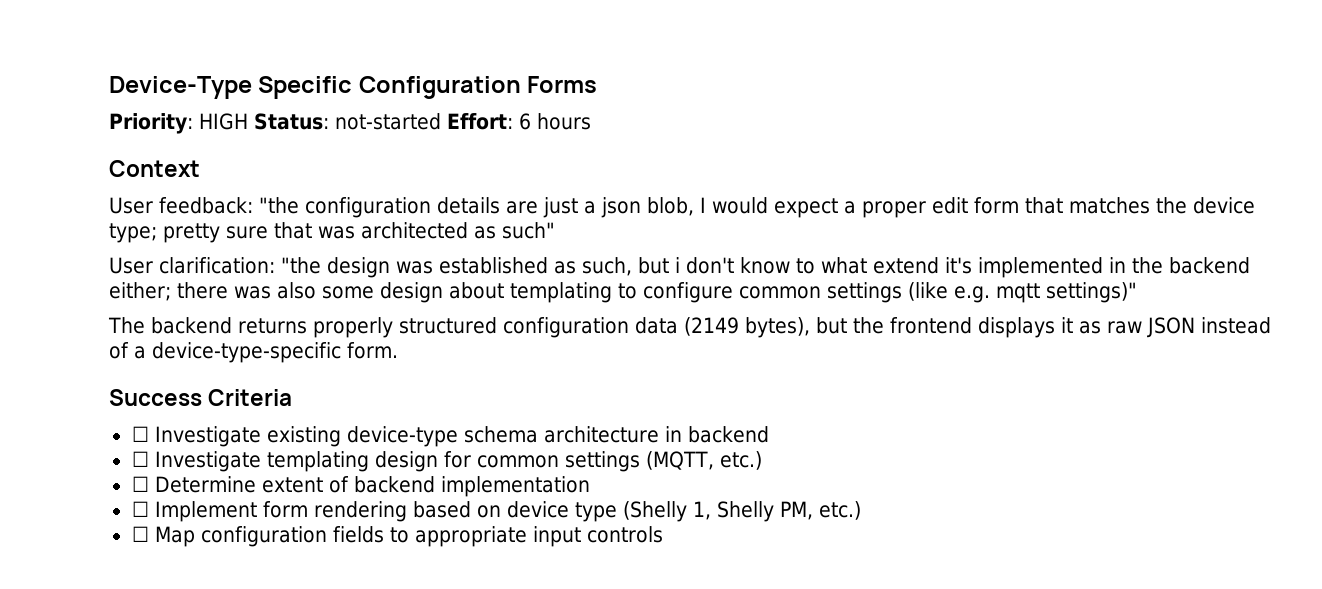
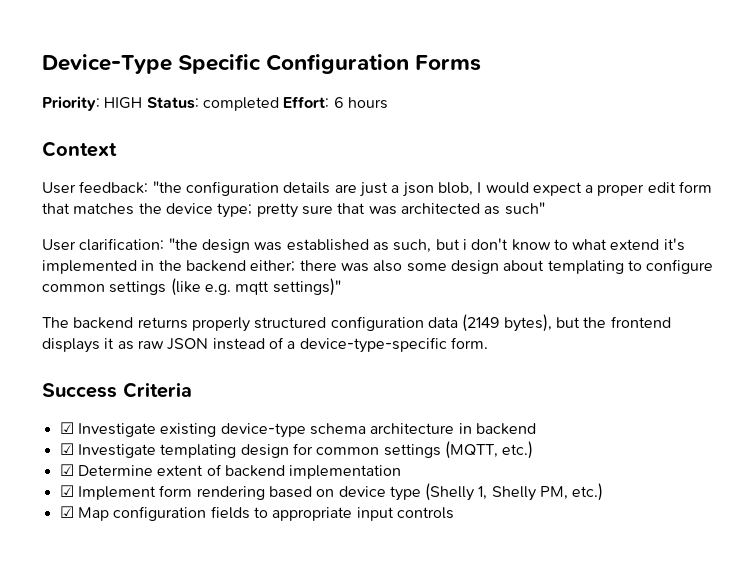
- Priority: HIGH Status: not-started Effort: 6 hours
+ Priority: HIGH Status: completed Effort: 6 hours
- ☐ Investigate existing device-type schema architecture in backend
+ ☑ Investigate existing device-type schema architecture in backend
- ☐ Investigate templating design for common settings (MQTT, etc.)
+ ☑ Investigate templating design for common settings (MQTT, etc.)
- ☐ Determine extent of backend implementation
+ ☑ Determine extent of backend implementation
- ☐ Implement form rendering based on device type (Shelly 1, Shelly PM, etc.)
+ ☑ Implement form rendering based on device type (Shelly 1, Shelly PM, etc.)
- ☐ Map configuration fields to appropriate input controls
+ ☑ Map configuration fields to appropriate input controls

